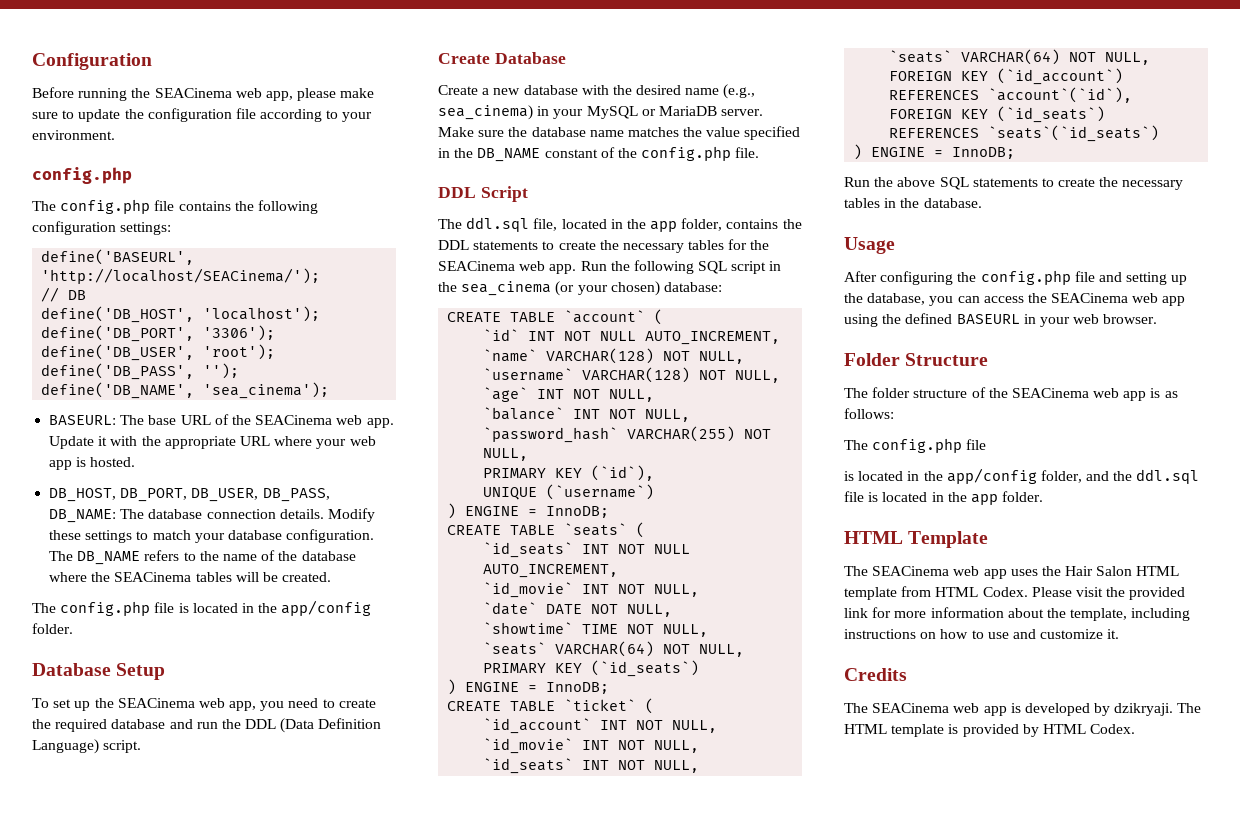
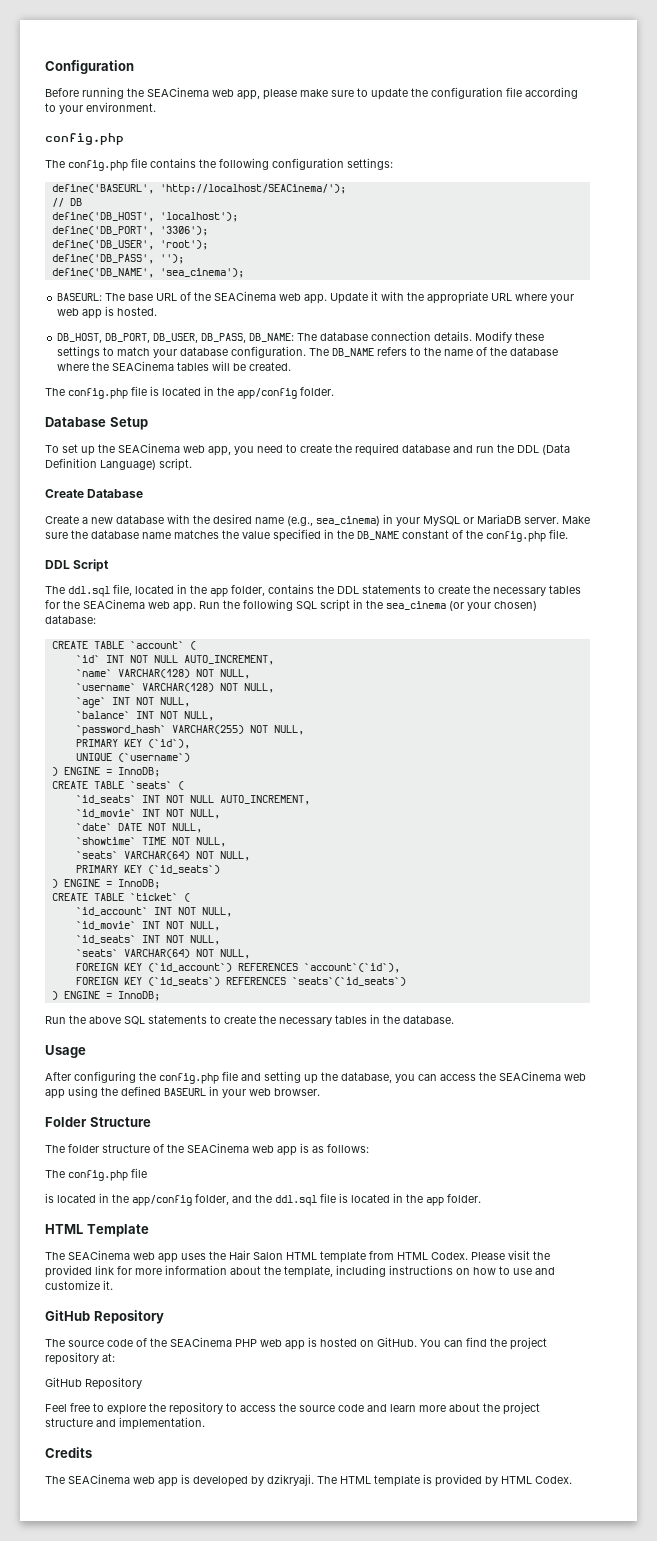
  Please visit the provided link for more information about the template, including instructions on how to use and customize it.
+ GitHub Repository
+ The source code of the SEACinema PHP web app is hosted on GitHub. You can find the project repository at:
+ GitHub Repository
+ Feel free to explore the repository to access the source code and learn more about the project structure and implementation.

